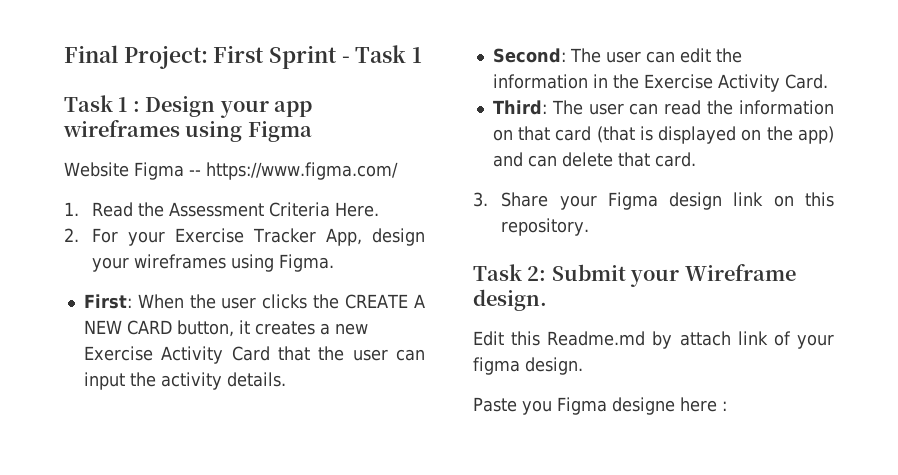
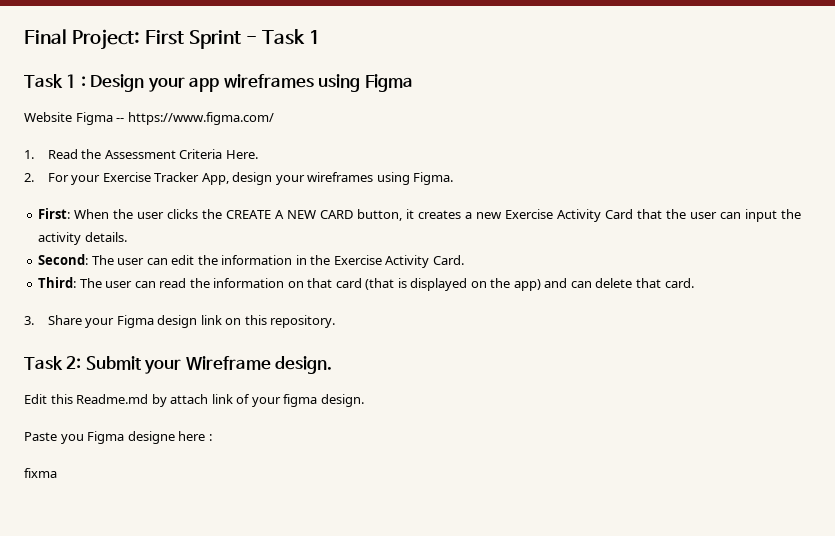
+ fixma

